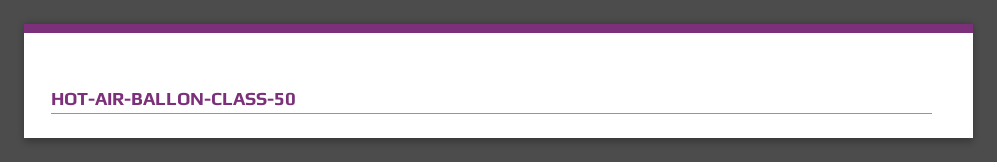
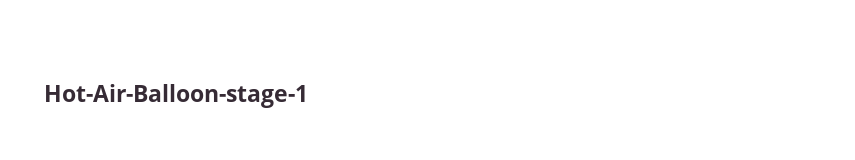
- HOT-AIR-BALLON-CLASS-50
+ Hot-Air-Balloon-stage-1

